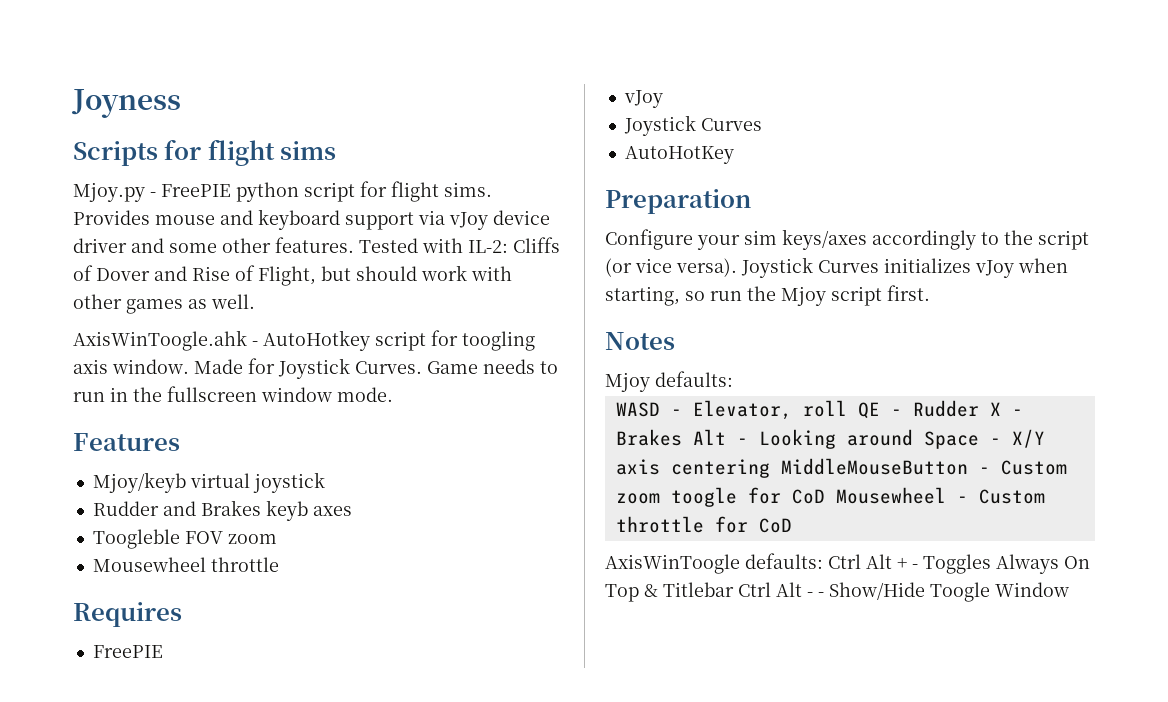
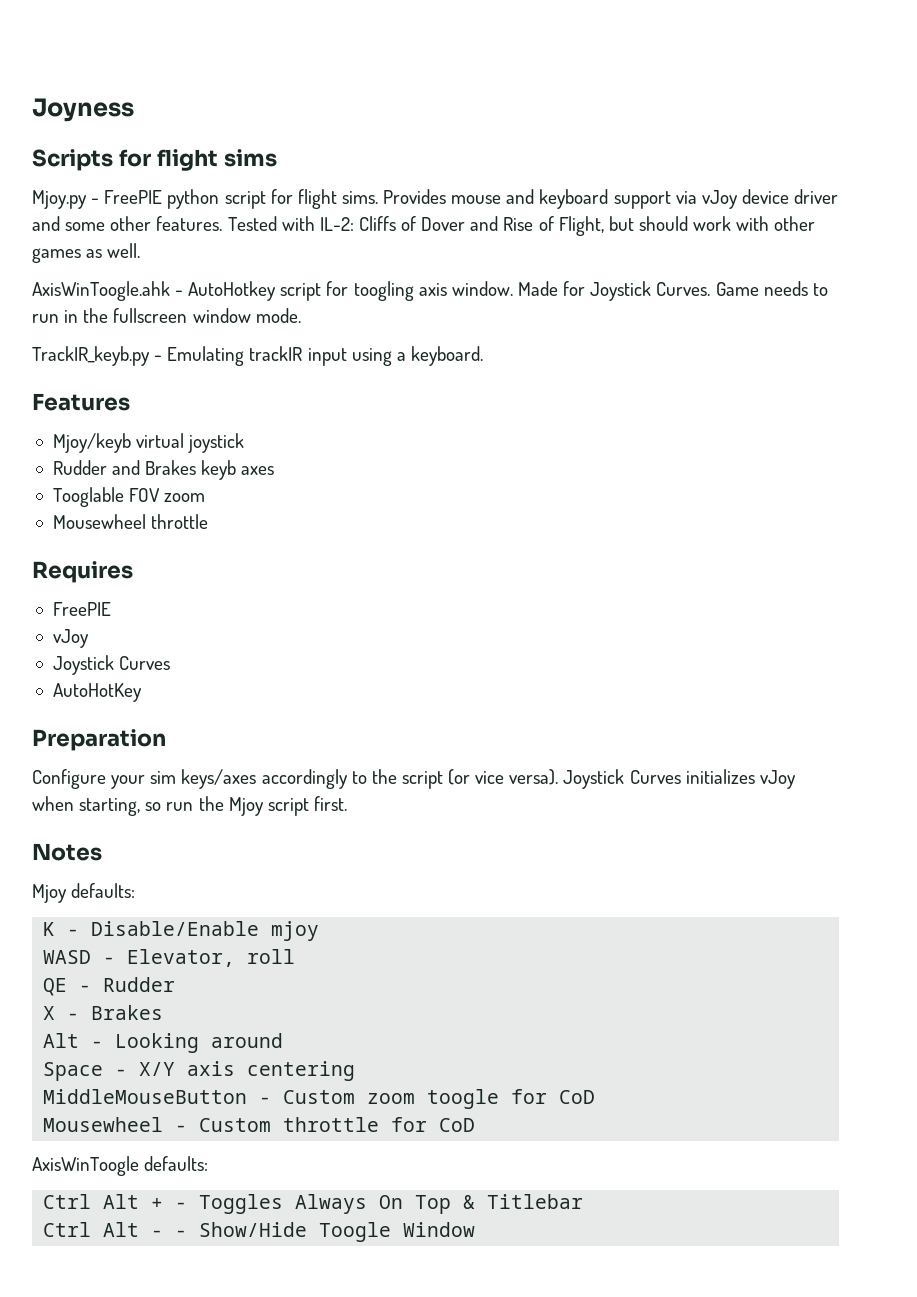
+ TrackIR_keyb.py - Emulating trackIR input using a keyboard.
- Toogleble FOV zoom
+ Tooglable FOV zoom
+ K - Disable/Enable mjoy
- WASD - Elevator, roll QE - Rudder X - Brakes Alt - Looking around Space - X/Y axis centering MiddleMouseButton - Custom zoom toogle for CoD Mousewheel - Custom throttle for CoD
+ WASD - Elevator, roll
+ QE - Rudder
+ X - Brakes
+ Alt - Looking around
+ Space - X/Y axis centering
+ MiddleMouseButton - Custom zoom toogle for CoD
+ Mousewheel - Custom throttle for CoD
- AxisWinToogle defaults: Ctrl Alt + - Toggles Always On Top & Titlebar Ctrl Alt - - Show/Hide Toogle Window
+ AxisWinToogle defaults:
+ Ctrl Alt + - Toggles Always On Top & Titlebar
+ Ctrl Alt - - Show/Hide Toogle Window

